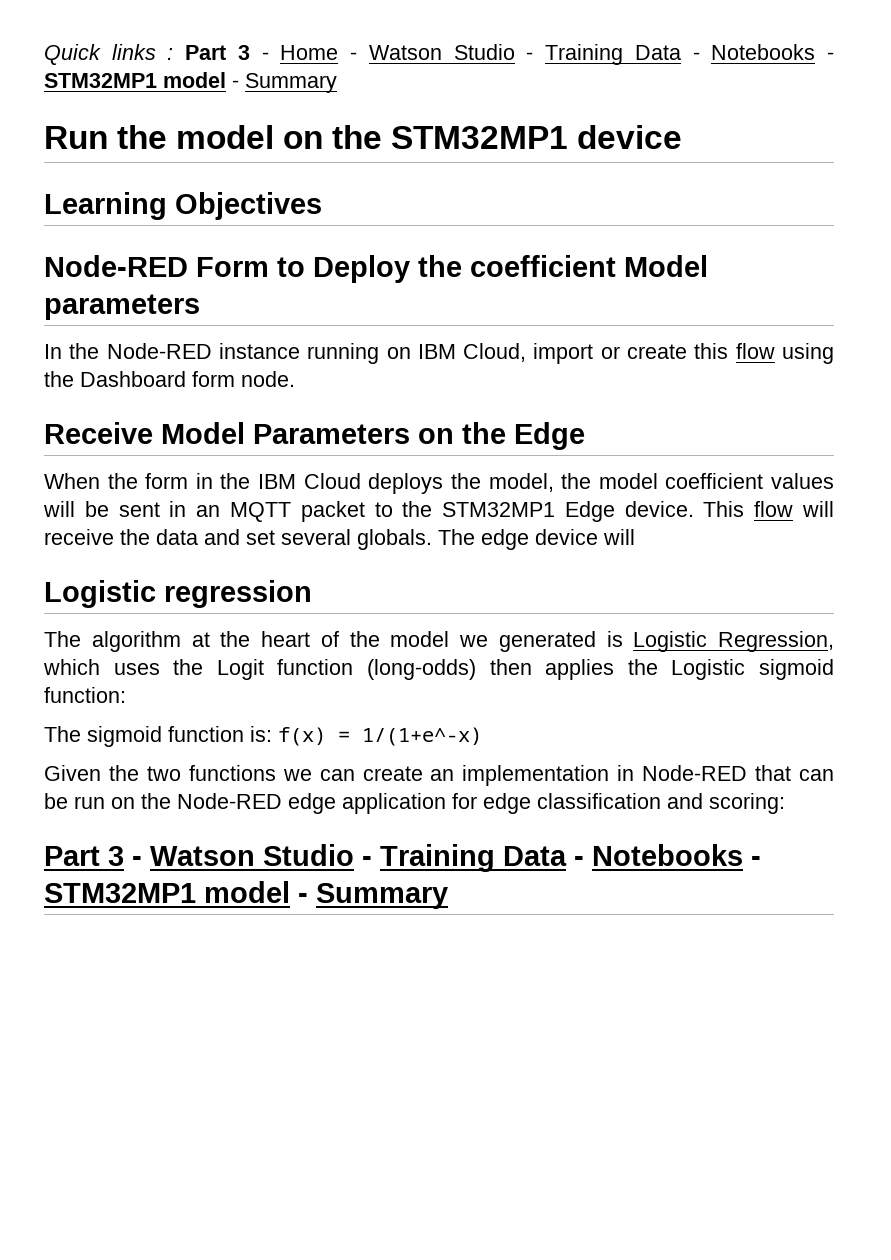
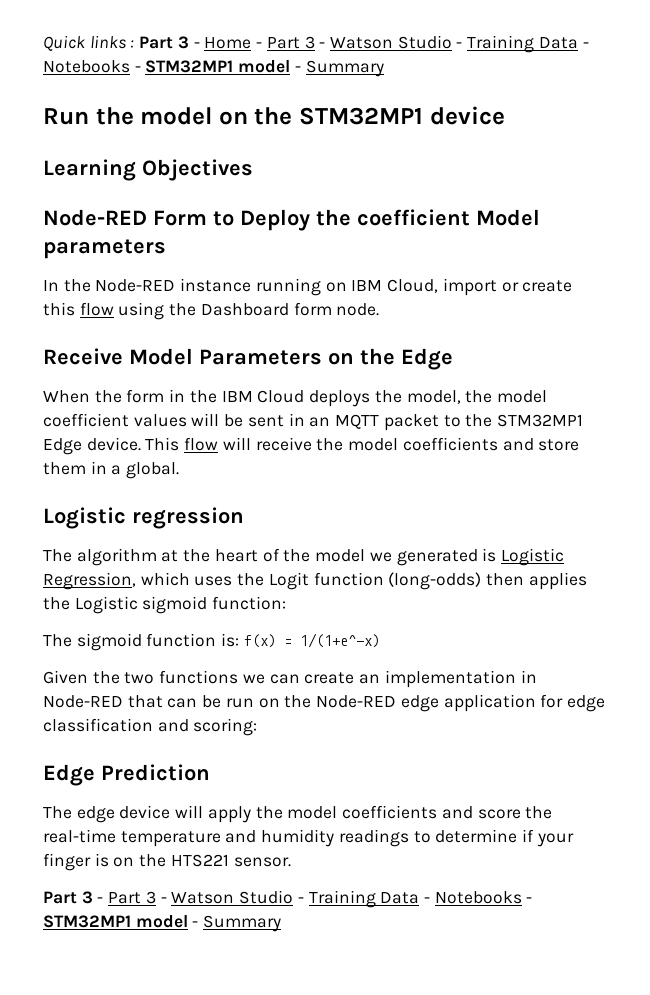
- Quick links : Part 3 - Home - Watson Studio - Training Data - Notebooks - STM32MP1 model - Summary
+ Quick links : Part 3 - Home - Part 3 - Watson Studio - Training Data - Notebooks - STM32MP1 model - Summary
- This flow will receive the data and set several globals. The edge device will
+ This flow will receive the model coefficients and store them in a global.
- Part 3 - Watson Studio - Training Data - Notebooks - STM32MP1 model - Summary
+ Edge Prediction
+ The edge device will apply the model coefficients and score the real-time temperature and humidity readings to determine if your finger is on the HTS221 sensor.
+ Part 3 - Part 3 - Watson Studio - Training Data - Notebooks - STM32MP1 model - Summary

